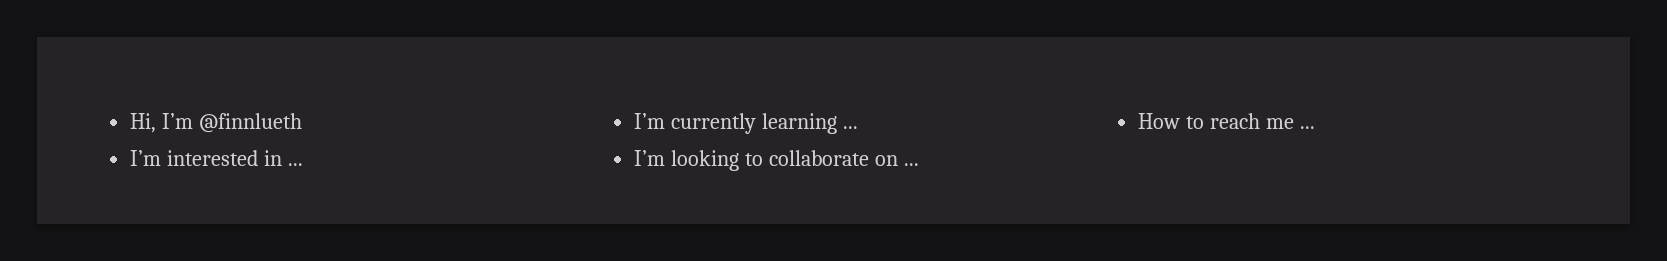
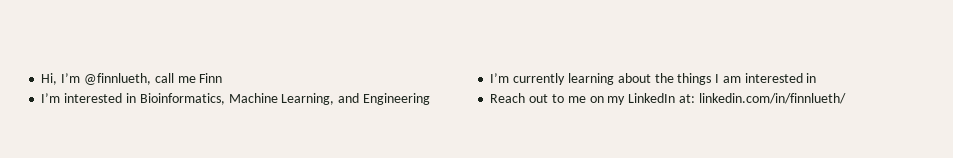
- Hi, I’m @finnlueth
+ Hi, I’m @finnlueth, call me Finn
- I’m interested in ...
- I’m currently learning ...
- I’m looking to collaborate on ...
- How to reach me ...
+ I’m interested in Bioinformatics, Machine Learning, and Engineering
+ I’m currently learning about the things I am interested in
+ Reach out to me on my LinkedIn at: linkedin.com/in/finnlueth/

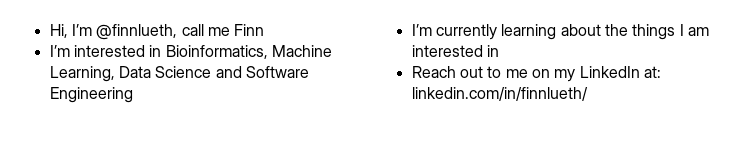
- I’m interested in Bioinformatics, Machine Learning, and Engineering
+ I’m interested in Bioinformatics, Machine Learning, Data Science and Software Engineering

